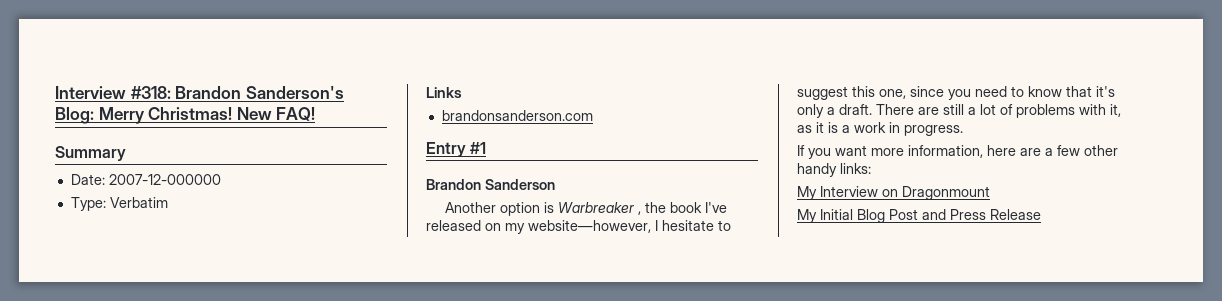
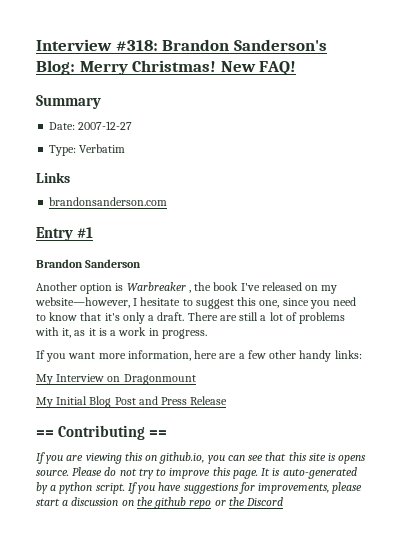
- Date: 2007-12-000000
+ Date: 2007-12-27
+ == Contributing ==
+ If you are viewing this on github.io, you can see that this site is opens source. Please do not try to improve this page. It is auto-generated by a python script. If you have suggestions for improvements, please start a discussion on the github repo or the Discord

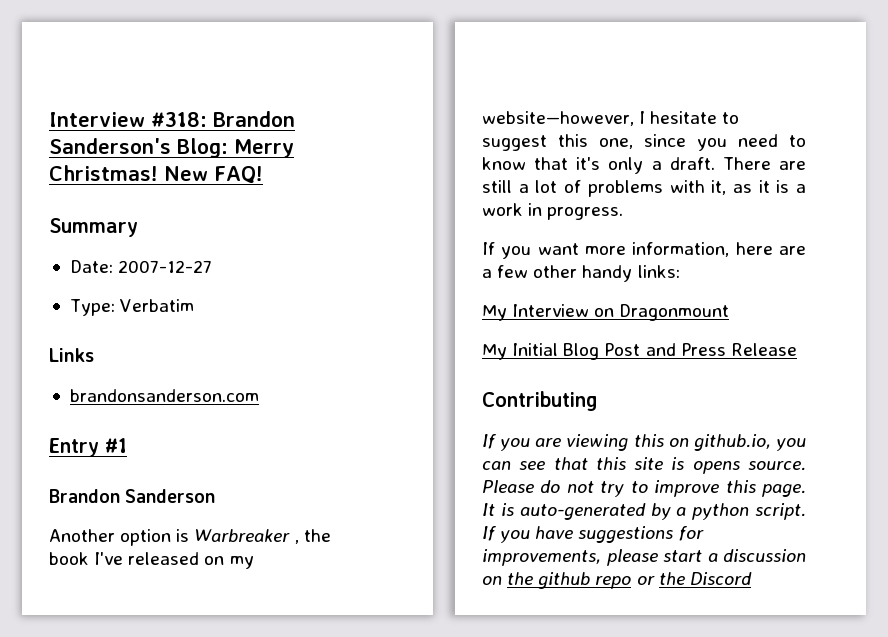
- == Contributing ==
+ Contributing

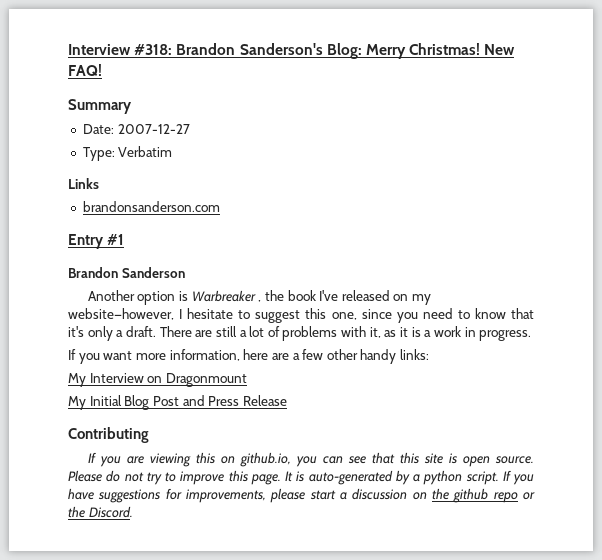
- If you are viewing this on github.io, you can see that this site is opens source.
+ If you are viewing this on github.io, you can see that this site is open source.
- If you have suggestions for improvements, please start a discussion on the github repo or the Discord
+ If you have suggestions for improvements, please start a discussion on the github repo or the Discord.

